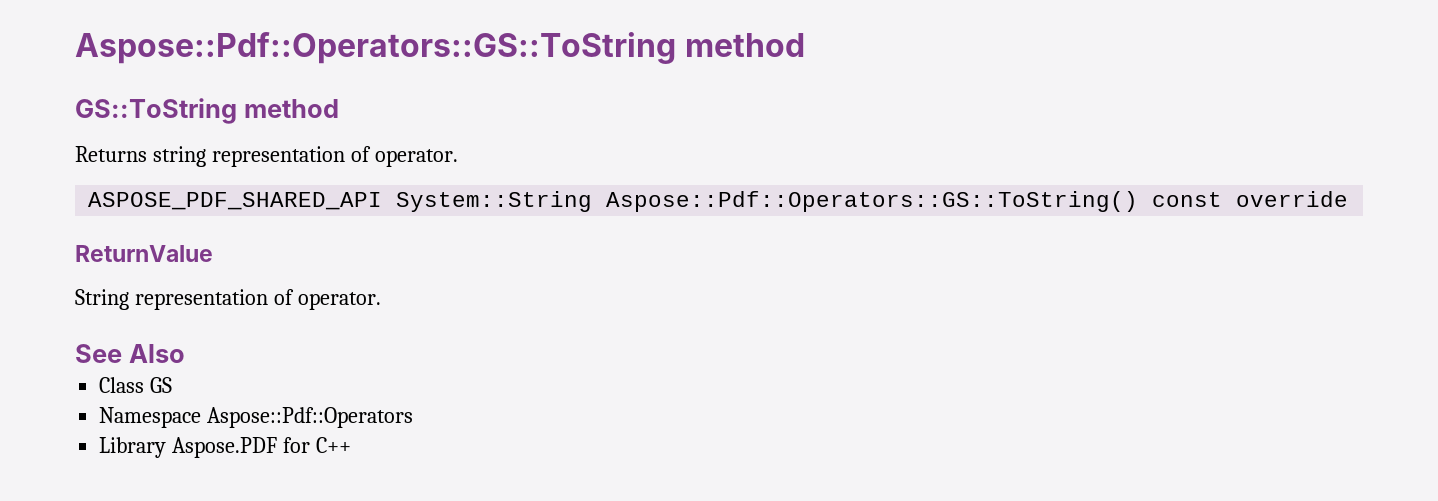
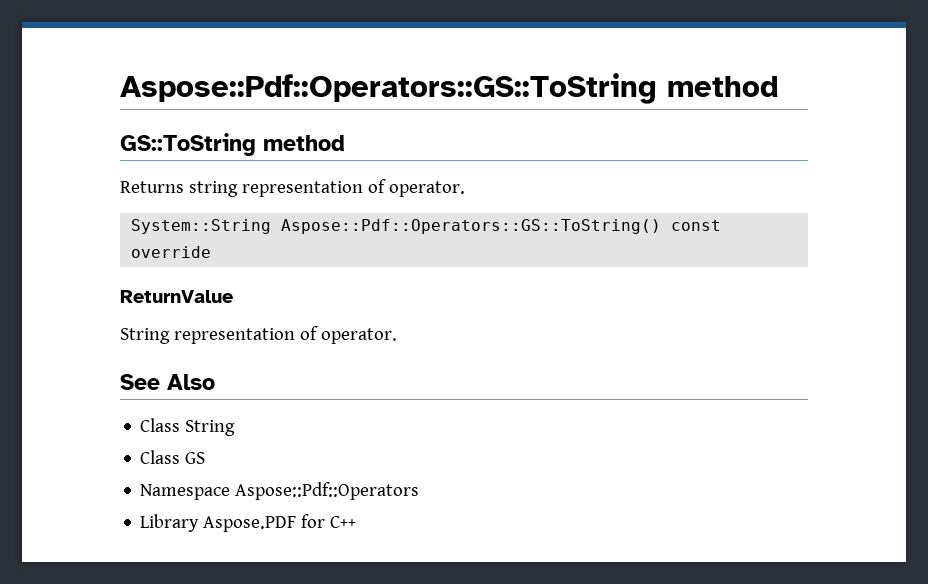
- ASPOSE_PDF_SHARED_API System::String Aspose::Pdf::Operators::GS::ToString() const override
+ System::String Aspose::Pdf::Operators::GS::ToString() const override
+ Class String

